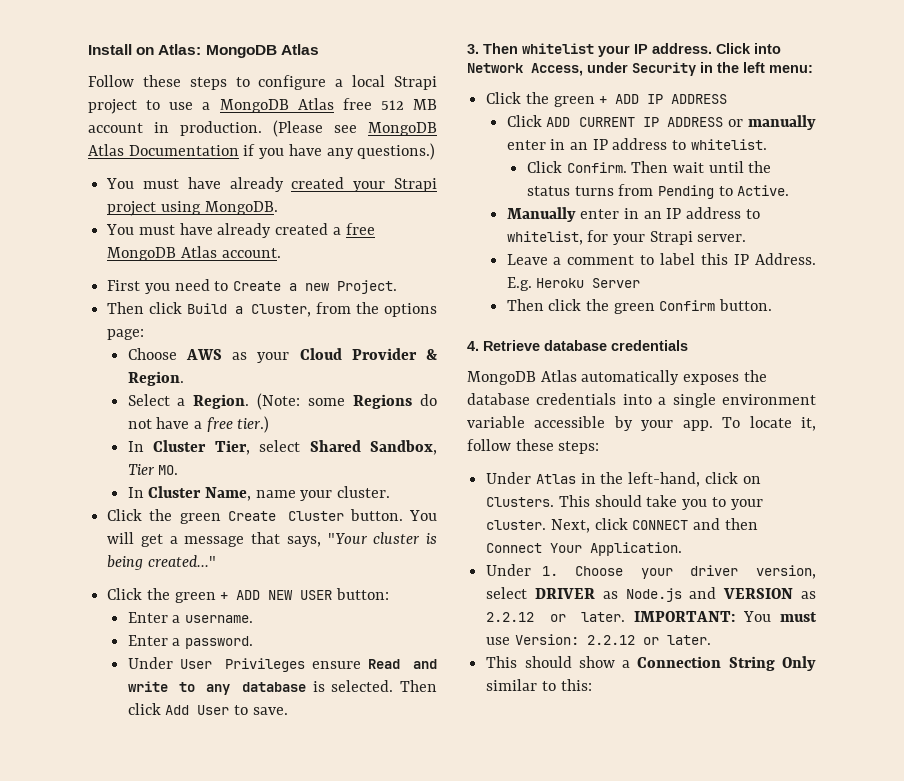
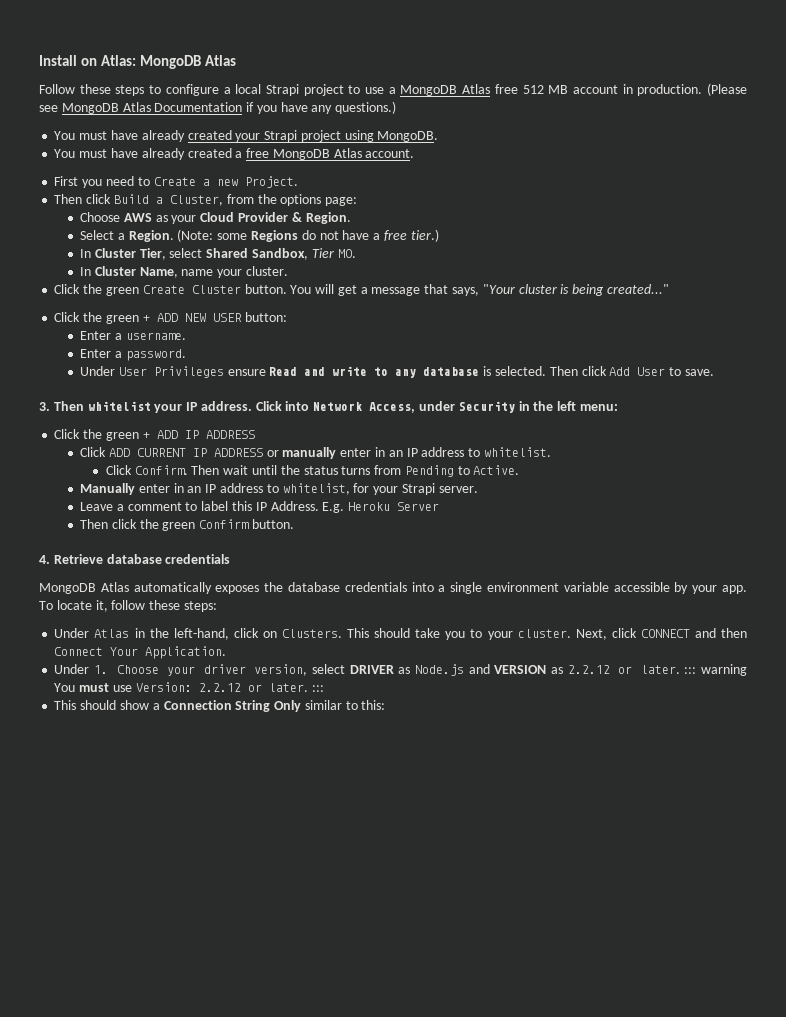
- Under 1. Choose your driver version, select DRIVER as Node.js and VERSION as 2.2.12 or later. IMPORTANT: You must use Version: 2.2.12 or later.
+ Under 1. Choose your driver version, select DRIVER as Node.js and VERSION as 2.2.12 or later. ::: warning You must use Version: 2.2.12 or later. :::

